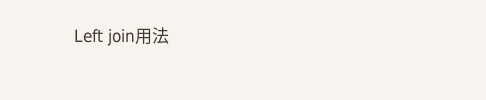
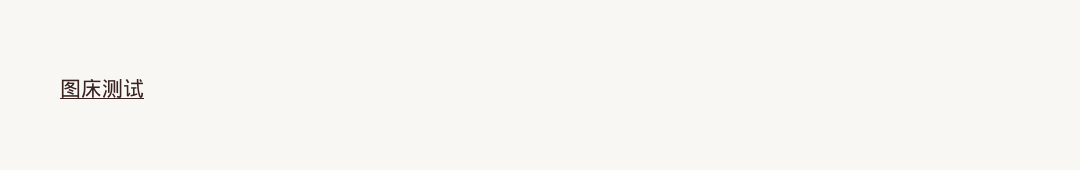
- Left join用法
+ 图床测试

